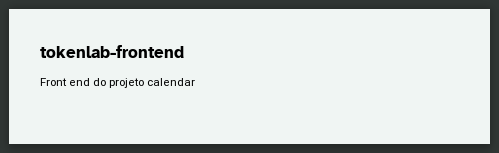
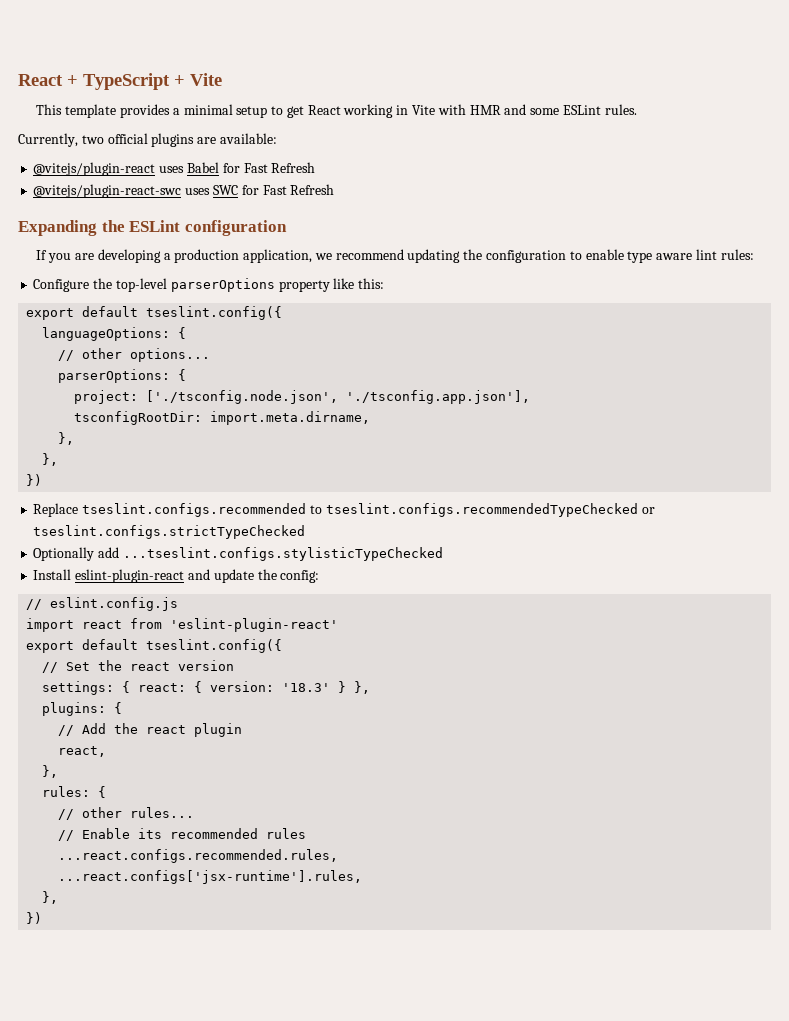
- tokenlab-frontend
- Front end do projeto calendar
+ React + TypeScript + Vite
+ This template provides a minimal setup to get React working in Vite with HMR and some ESLint rules.
+ Currently, two official plugins are available:
+ @vitejs/plugin-react uses Babel for Fast Refresh
+ @vitejs/plugin-react-swc uses SWC for Fast Refresh
+ Expanding the ESLint configuration
+ If you are developing a production application, we recommend updating the configuration to enable type aware lint rules:
+ Configure the top-level parserOptions property like this:
+ export default tseslint.config({
+ languageOptions: {
+ // other options...
+ parserOptions: {
+ project: ['./tsconfig.node.json', './tsconfig.app.json'],
+ tsconfigRootDir: import.meta.dirname,
+ },
+ },
+ })
+ Replace tseslint.configs.recommended to tseslint.configs.recommendedTypeChecked or tseslint.configs.strictTypeChecked
+ Optionally add ...tseslint.configs.stylisticTypeChecked
+ Install eslint-plugin-react and update the config:
+ // eslint.config.js
+ import react from 'eslint-plugin-react'
+ export default tseslint.config({
+ // Set the react version
+ settings: { react: { version: '18.3' } },
+ plugins: {
+ // Add the react plugin
+ react,
+ },
+ rules: {
+ // other rules...
+ // Enable its recommended rules
+ ...react.configs.recommended.rules,
+ ...react.configs['jsx-runtime'].rules,
+ },
+ })

